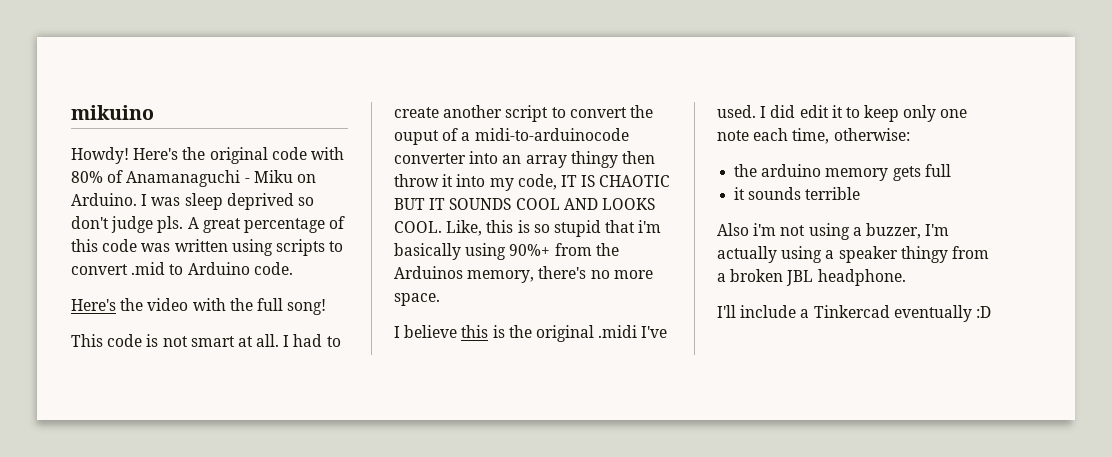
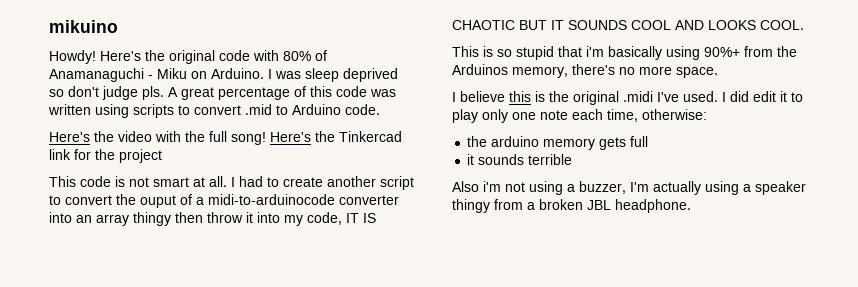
+ Here's the Tinkercad link for the project
- I had to create another script to convert the ouput of a midi-to-arduinocode converter into an array thingy then throw it into my code, IT IS CHAOTIC BUT IT SOUNDS COOL AND LOOKS COOL. Like, this is so stupid that i'm basically using 90%+ from the Arduinos memory, there's no more space.
+ I had to create another script to convert the ouput of a midi-to-arduinocode converter into an array thingy then throw it into my code, IT IS CHAOTIC BUT IT SOUNDS COOL AND LOOKS COOL.
+ This is so stupid that i'm basically using 90%+ from the Arduinos memory, there's no more space.
- I did edit it to keep only one note each time, otherwise:
+ I did edit it to play only one note each time, otherwise:
- I'll include a Tinkercad eventually :D

